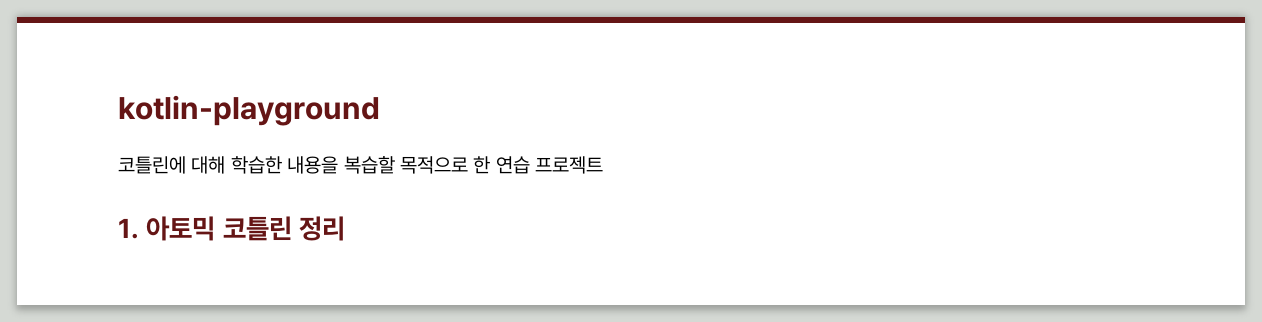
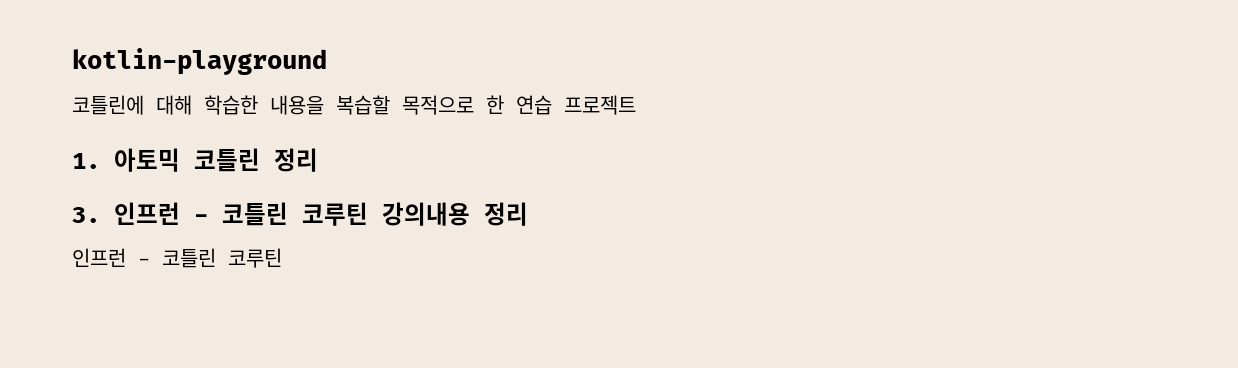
+ 3. 인프런 - 코틀린 코루틴 강의내용 정리
+ 인프런 - 코틀린 코루틴

